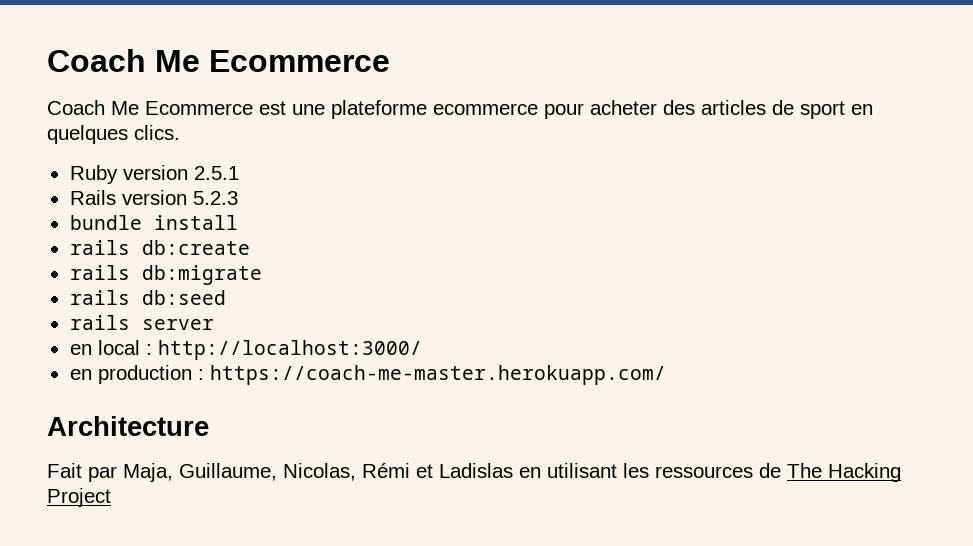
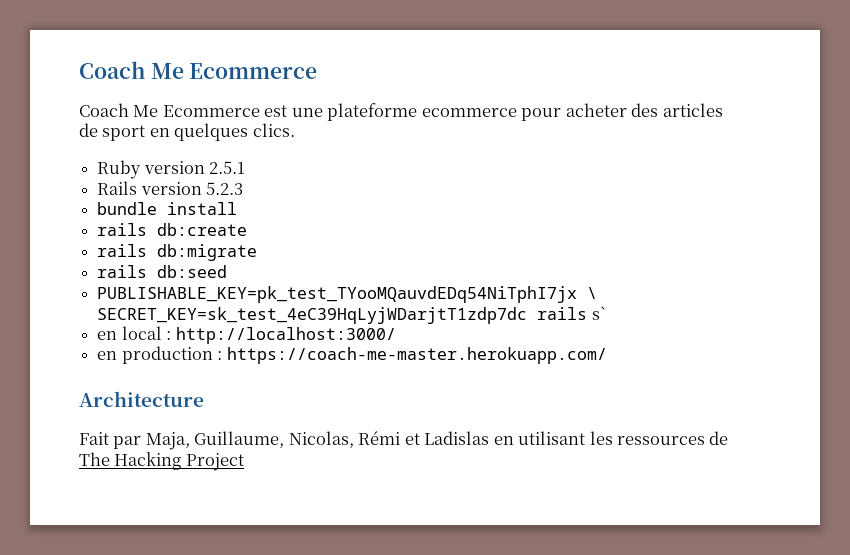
- rails server
+ PUBLISHABLE_KEY=pk_test_TYooMQauvdEDq54NiTphI7jx \ SECRET_KEY=sk_test_4eC39HqLyjWDarjtT1zdp7dc rails s`

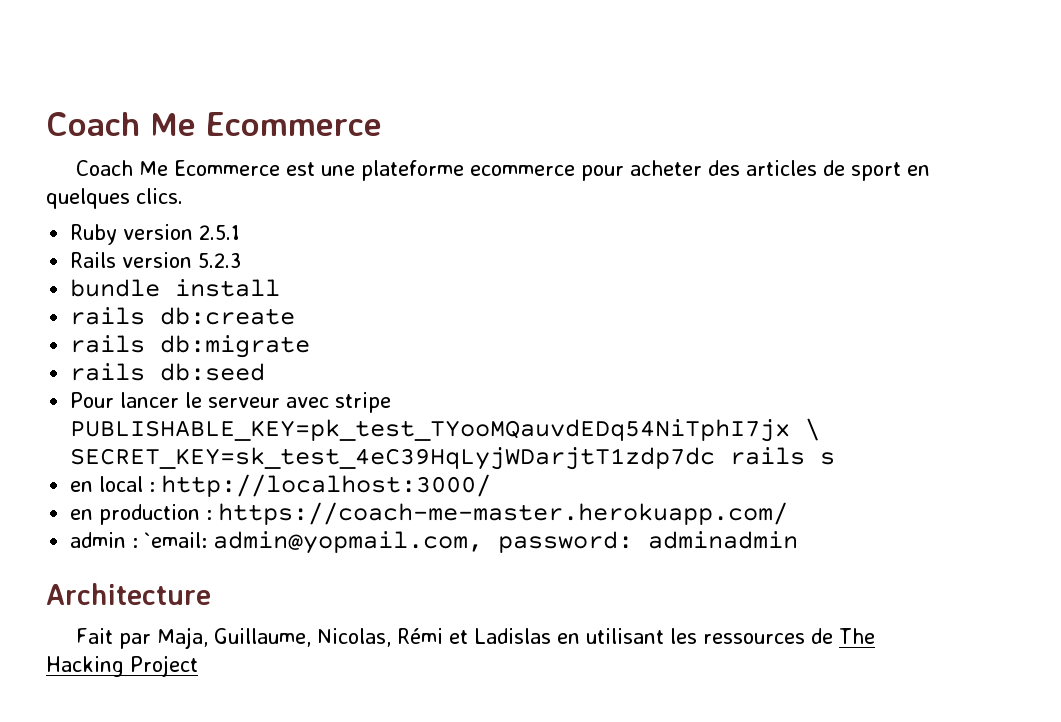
- PUBLISHABLE_KEY=pk_test_TYooMQauvdEDq54NiTphI7jx \ SECRET_KEY=sk_test_4eC39HqLyjWDarjtT1zdp7dc rails s`
+ Pour lancer le serveur avec stripe PUBLISHABLE_KEY=pk_test_TYooMQauvdEDq54NiTphI7jx \ SECRET_KEY=sk_test_4eC39HqLyjWDarjtT1zdp7dc rails s
+ admin : `email: admin@yopmail.com, password: adminadmin

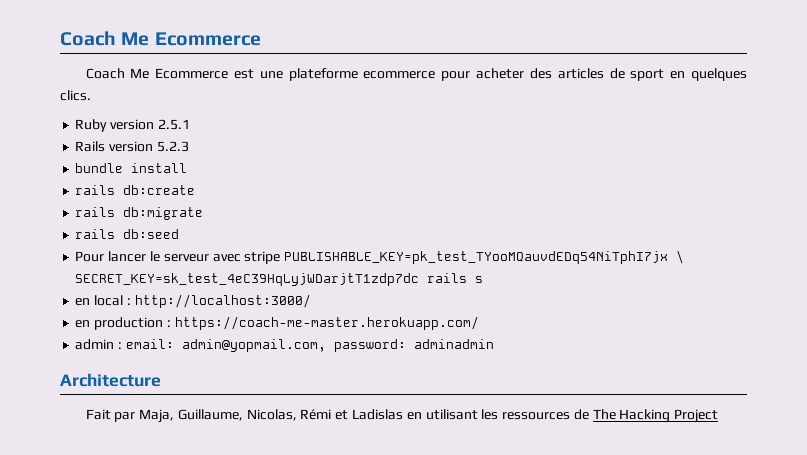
- admin : `email: admin@yopmail.com, password: adminadmin
+ admin : email: admin@yopmail.com, password: adminadmin

